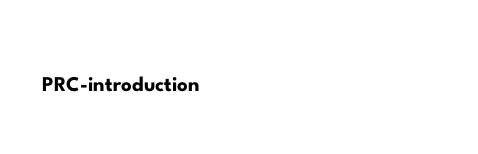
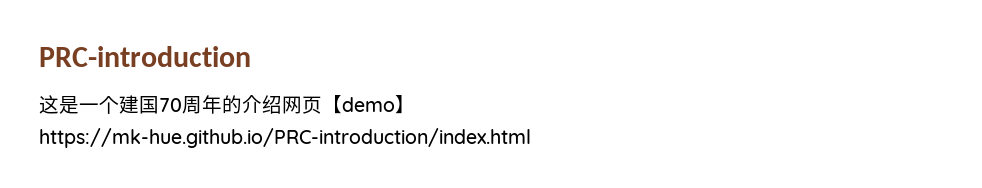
+ 这是一个建国70周年的介绍网页【demo】https://mk-hue.github.io/PRC-introduction/index.html

